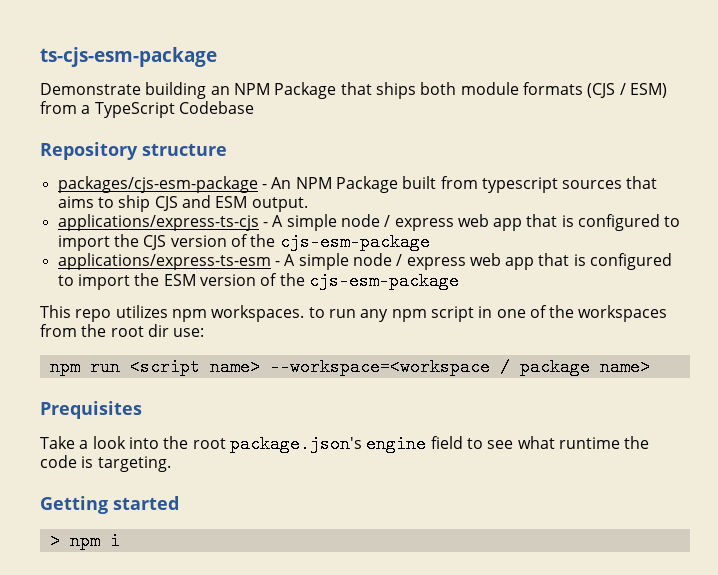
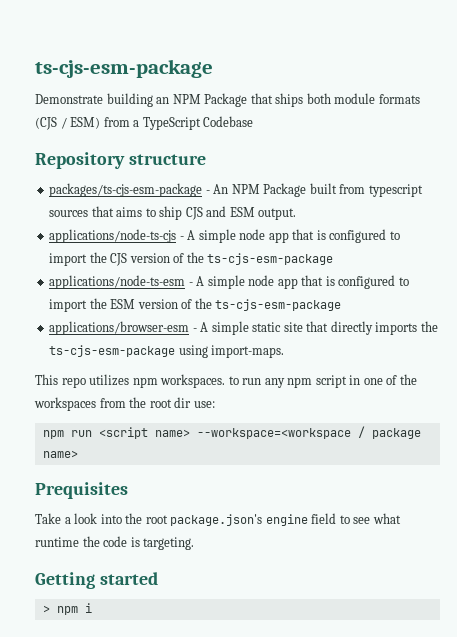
- packages/cjs-esm-package - An NPM Package built from typescript sources that aims to ship CJS and ESM output.
+ packages/ts-cjs-esm-package - An NPM Package built from typescript sources that aims to ship CJS and ESM output.
- applications/express-ts-cjs - A simple node / express web app that is configured to import the CJS version of the cjs-esm-package
- applications/express-ts-esm - A simple node / express web app that is configured to import the ESM version of the cjs-esm-package
+ applications/node-ts-cjs - A simple node app that is configured to import the CJS version of the ts-cjs-esm-package
+ applications/node-ts-esm - A simple node app that is configured to import the ESM version of the ts-cjs-esm-package
+ applications/browser-esm - A simple static site that directly imports the ts-cjs-esm-package using import-maps.

